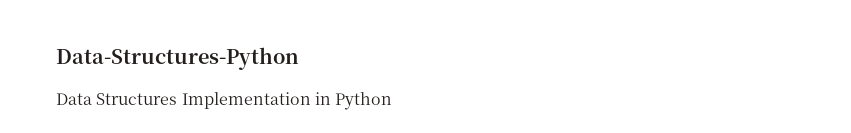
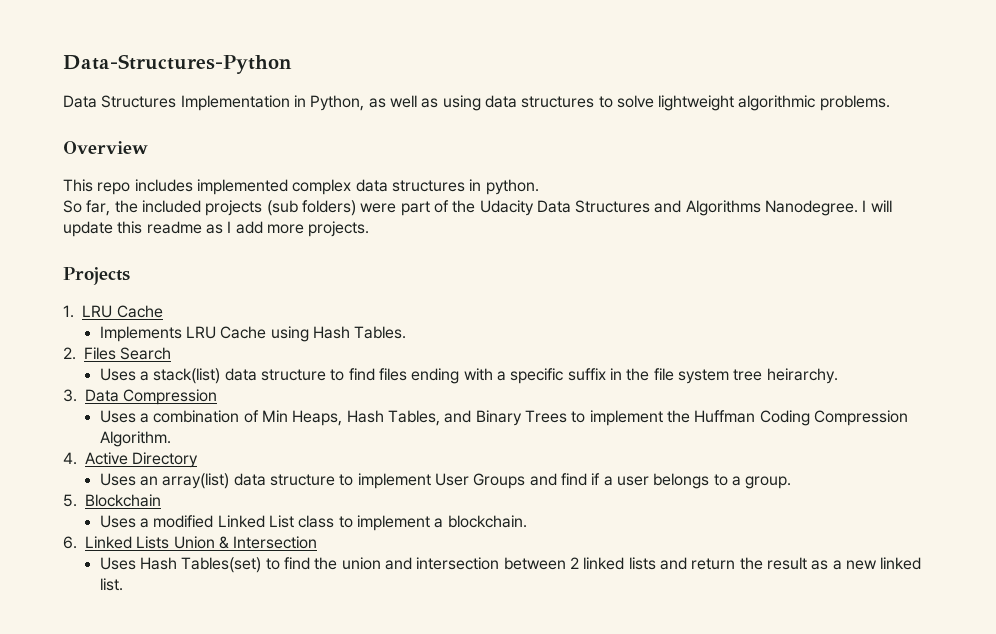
- Data Structures Implementation in Python
+ Data Structures Implementation in Python, as well as using data structures to solve lightweight algorithmic problems.
+ Overview
+ This repo includes implemented complex data structures in python.
+ So far, the included projects (sub folders) were part of the Udacity Data Structures and Algorithms Nanodegree. I will update this readme as I add more projects.
+ Projects
+ 1. LRU Cache
+ Implements LRU Cache using Hash Tables.
+ 2. Files Search
+ Uses a stack(list) data structure to find files ending with a specific suffix in the file system tree heirarchy.
+ 3. Data Compression
+ Uses a combination of Min Heaps, Hash Tables, and Binary Trees to implement the Huffman Coding Compression Algorithm.
+ 4. Active Directory
+ Uses an array(list) data structure to implement User Groups and find if a user belongs to a group.
+ 5. Blockchain
+ Uses a modified Linked List class to implement a blockchain.
+ 6. Linked Lists Union & Intersection
+ Uses Hash Tables(set) to find the union and intersection between 2 linked lists and return the result as a new linked list.

